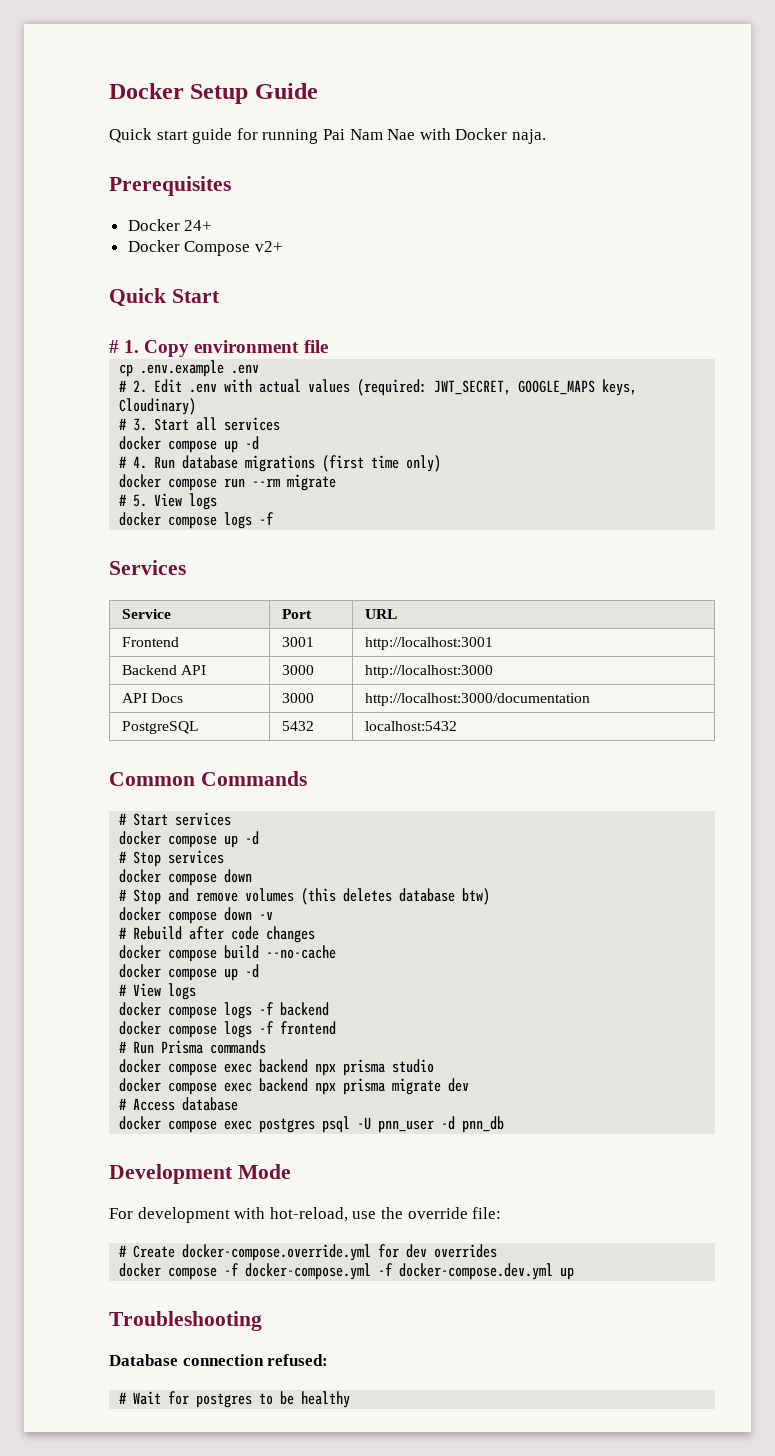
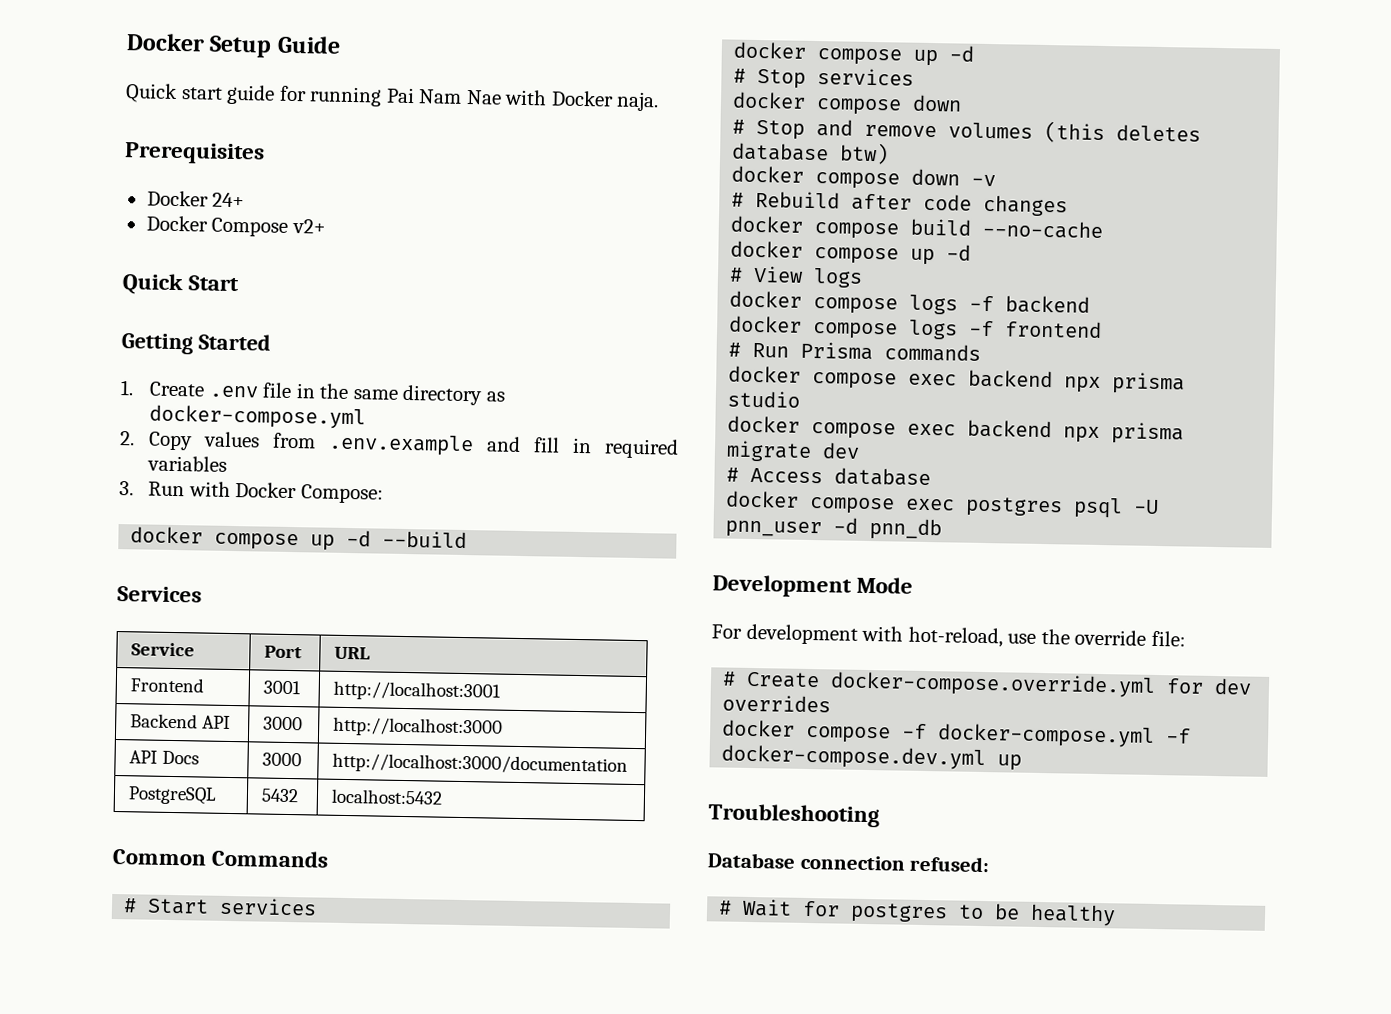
- # 1. Copy environment file
- cp .env.example .env
- # 2. Edit .env with actual values (required: JWT_SECRET, GOOGLE_MAPS keys, Cloudinary)
- # 3. Start all services
- docker compose up -d
- # 4. Run database migrations (first time only)
- docker compose run --rm migrate
- # 5. View logs
- docker compose logs -f
+ Getting Started
+ 1. Create .env file in the same directory as docker-compose.yml
+ 2. Copy values from .env.example and fill in required variables
+ 3. Run with Docker Compose:
+ docker compose up -d --build

